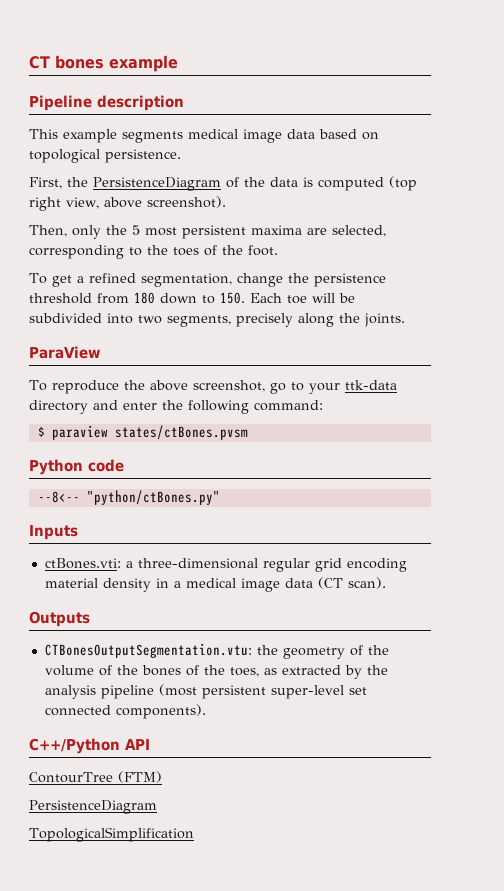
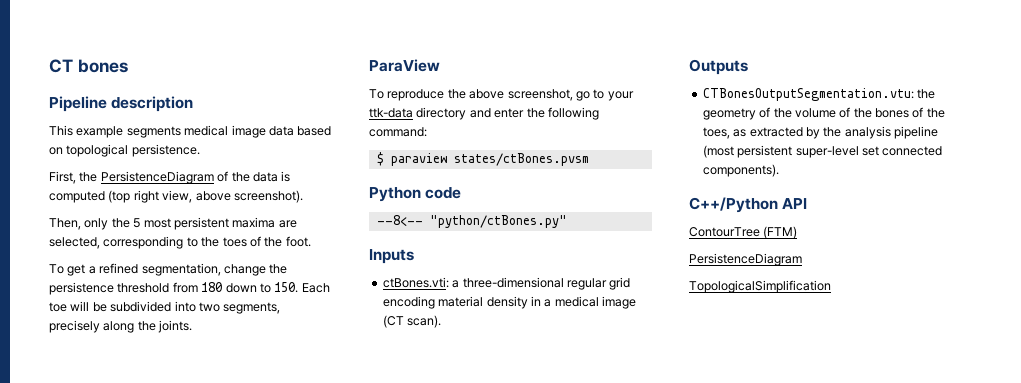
- CT bones example
+ CT bones
- ctBones.vti: a three-dimensional regular grid encoding material density in a medical image data (CT scan).
+ ctBones.vti: a three-dimensional regular grid encoding material density in a medical image (CT scan).

